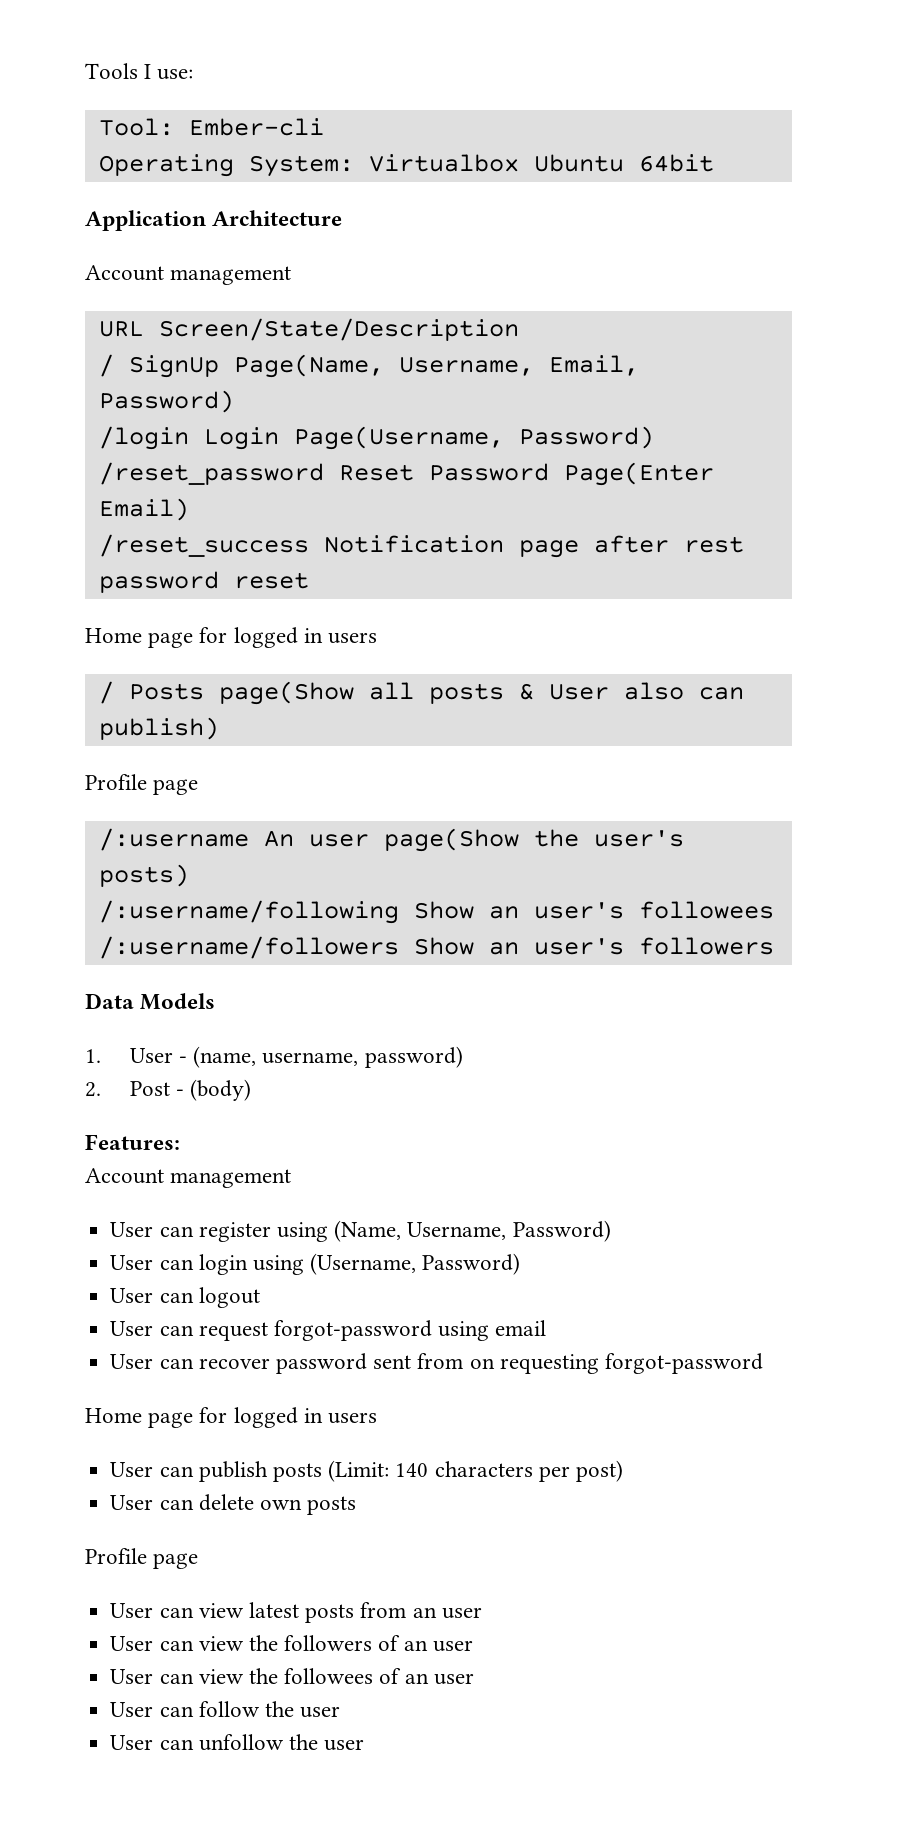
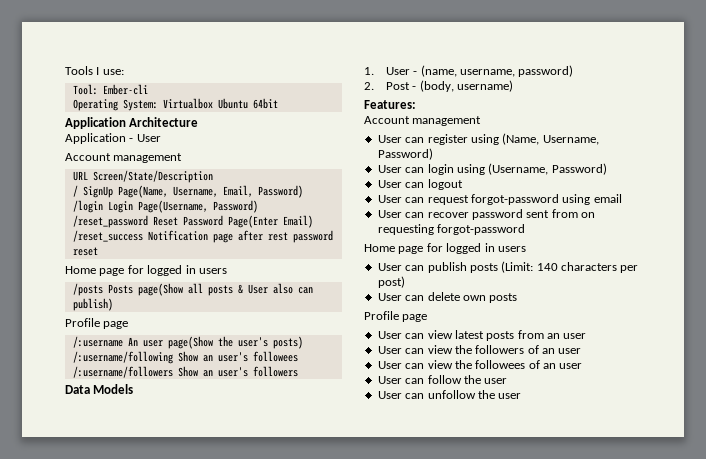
+ Application - User
- / Posts page(Show all posts & User also can publish)
+ /posts Posts page(Show all posts & User also can publish)
- 2. Post - (body)
+ 2. Post - (body, username)

